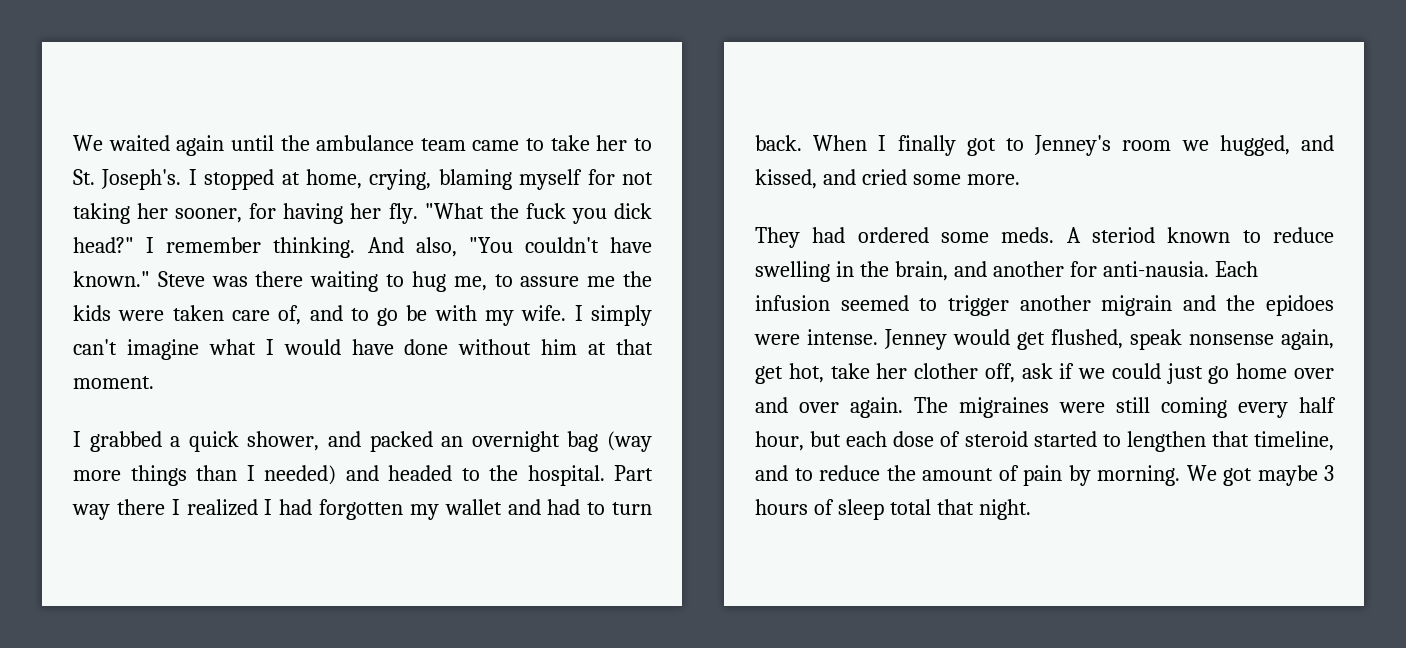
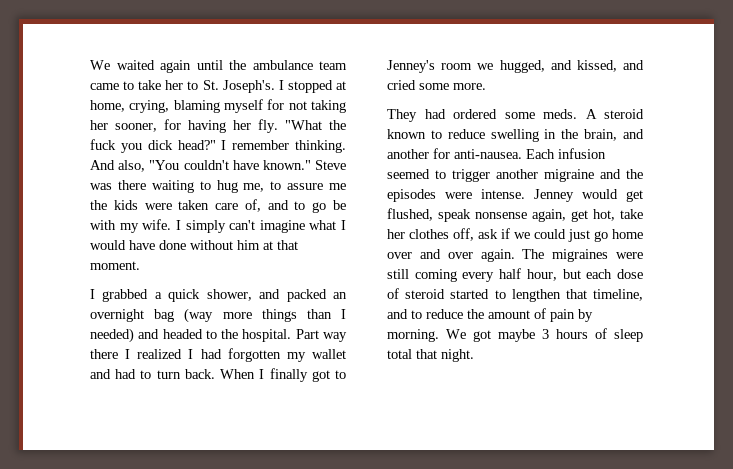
- A steriod known to reduce swelling in the brain, and another for anti-nausia.
+ A steroid known to reduce swelling in the brain, and another for anti-nausea.
- Each infusion seemed to trigger another migrain and the epidoes were intense.
+ Each infusion seemed to trigger another migraine and the episodes were intense.
- Jenney would get flushed, speak nonsense again, get hot, take her clother off, ask if we could just go home over and over again.
+ Jenney would get flushed, speak nonsense again, get hot, take her clothes off, ask if we could just go home over and over again.

